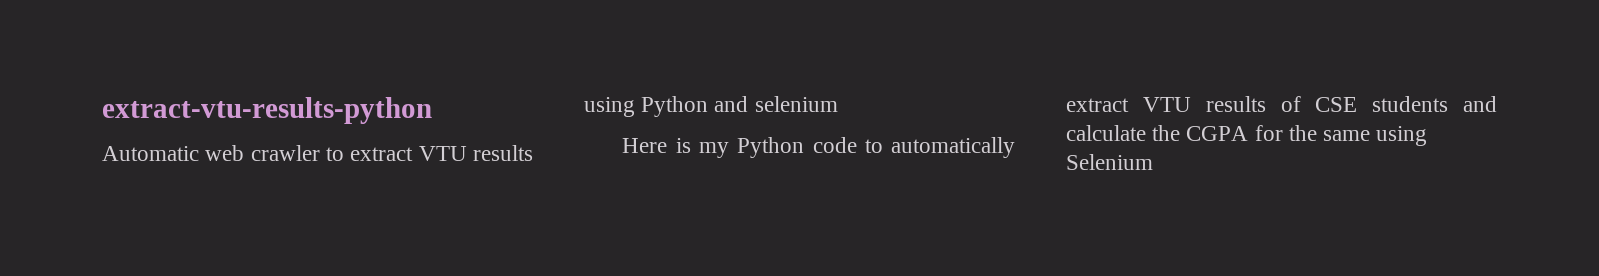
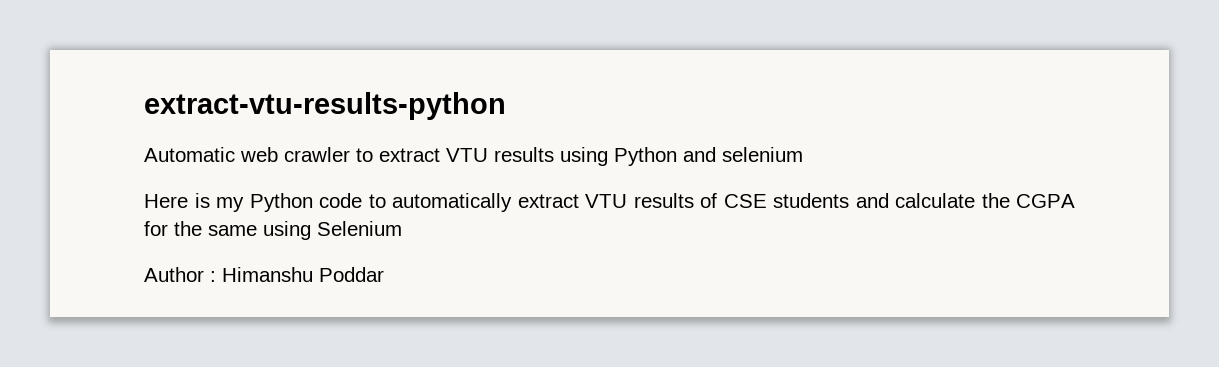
+ Author : Himanshu Poddar

